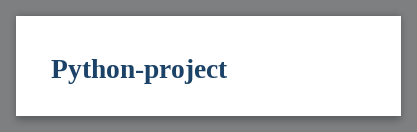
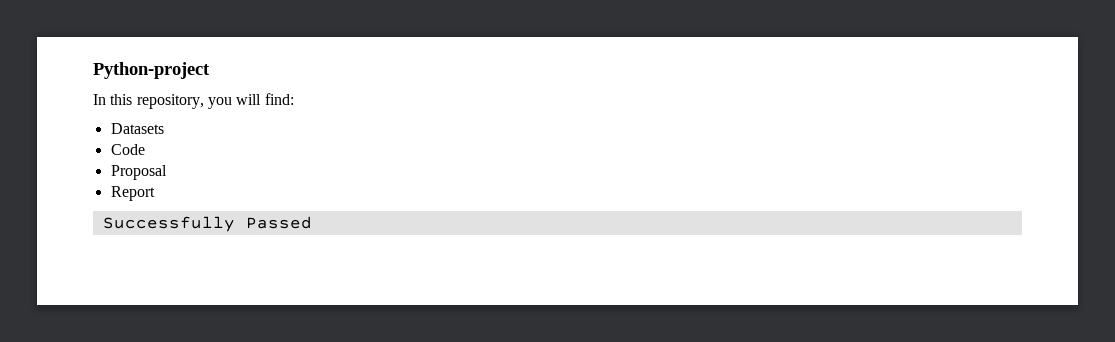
+ In this repository, you will find:
+ Datasets
+ Code
+ Proposal
+ Report
+ Successfully Passed

